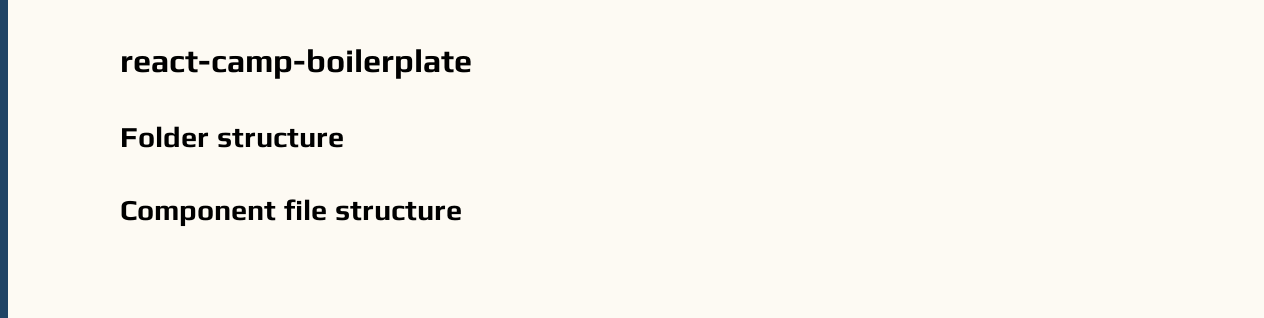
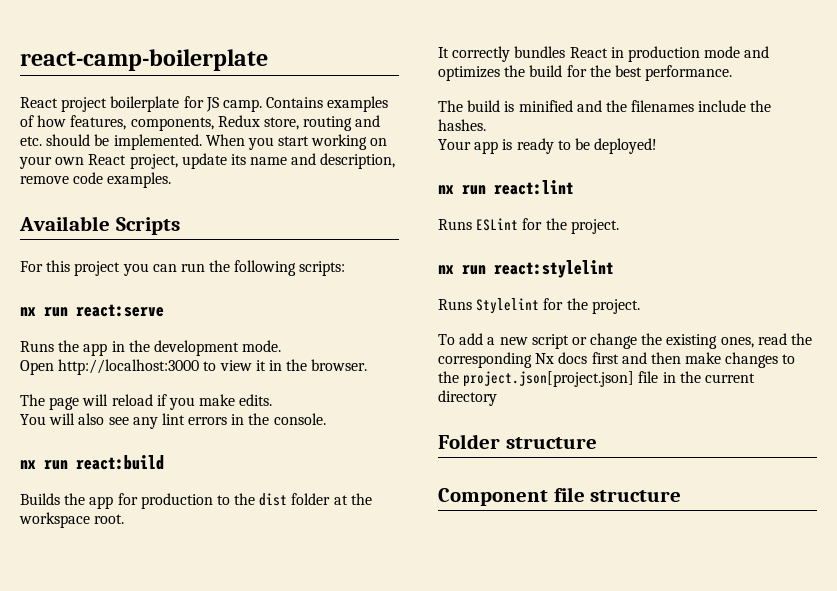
+ React project boilerplate for JS camp. Contains examples of how features, components, Redux store, routing and etc. should be implemented. When you start working on your own React project, update its name and description, remove code examples.
+ Available Scripts
+ For this project you can run the following scripts:
+ nx run react:serve
+ Runs the app in the development mode.
+ Open http://localhost:3000 to view it in the browser.
+ The page will reload if you make edits.
+ You will also see any lint errors in the console.
+ nx run react:build
+ Builds the app for production to the dist folder at the workspace root.
+ It correctly bundles React in production mode and optimizes the build for the best performance.
+ The build is minified and the filenames include the hashes.
+ Your app is ready to be deployed!
+ nx run react:lint
+ Runs ESLint for the project.
+ nx run react:stylelint
+ Runs Stylelint for the project.
+ To add a new script or change the existing ones, read the corresponding Nx docs first and then make changes to the project.json[project.json] file in the current directory

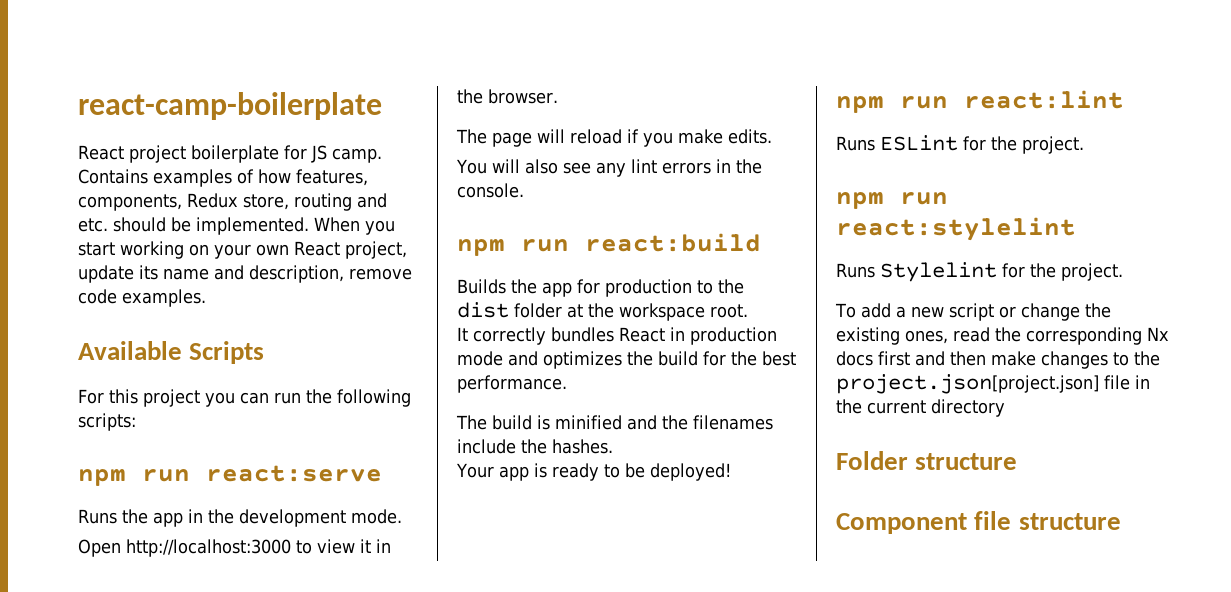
- nx run react:serve
+ npm run react:serve
- nx run react:build
+ npm run react:build
- nx run react:lint
+ npm run react:lint
- nx run react:stylelint
+ npm run react:stylelint

